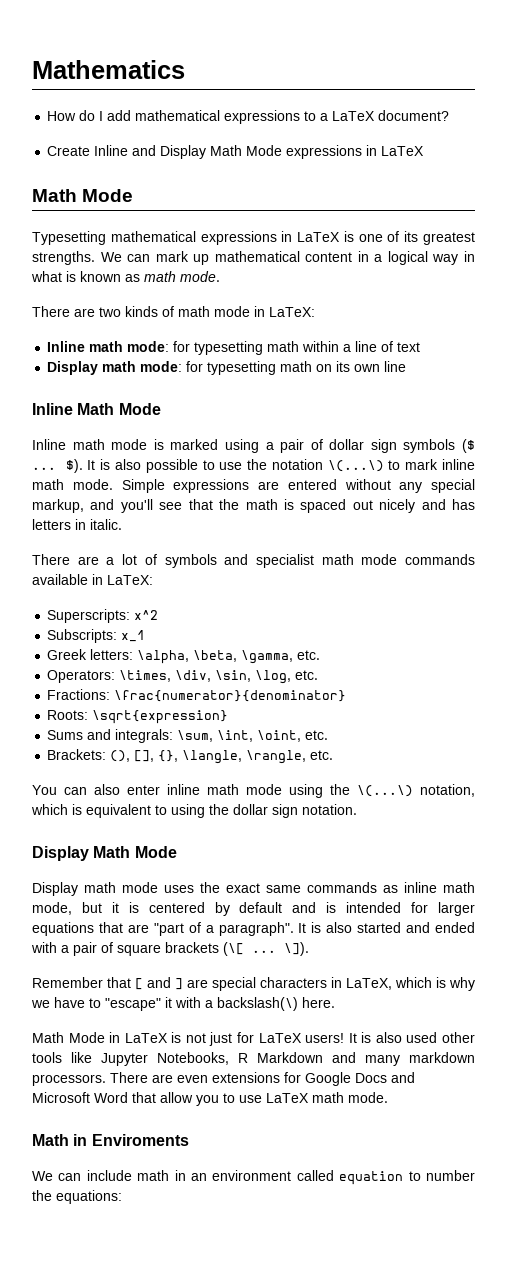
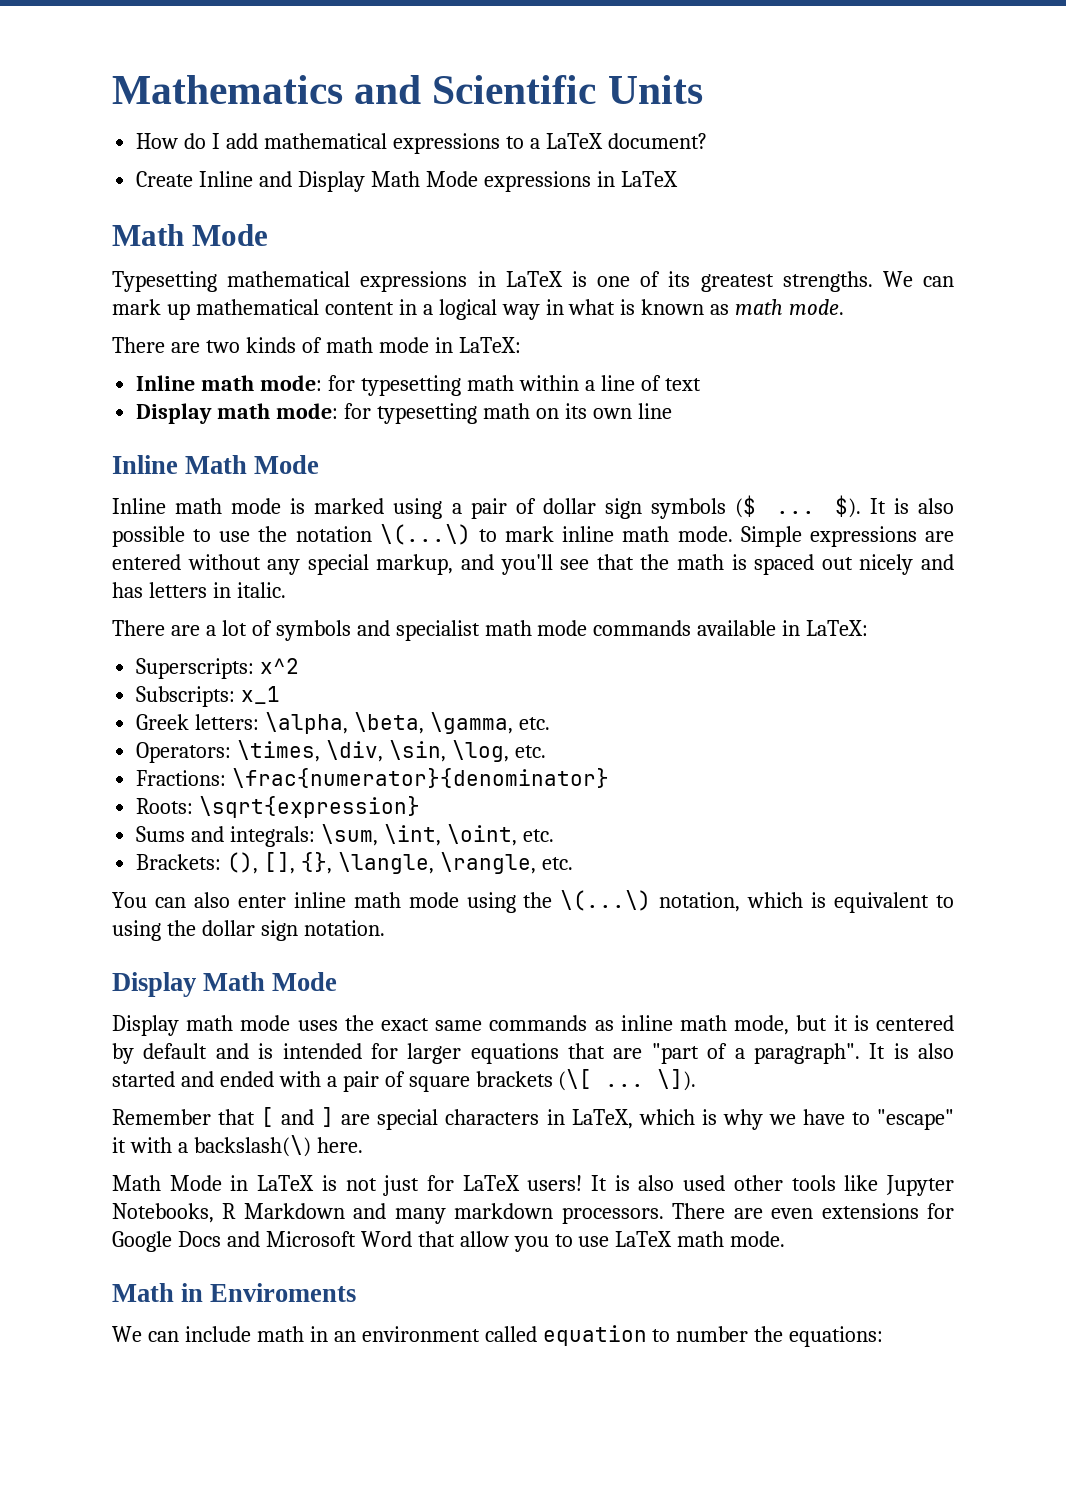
- Mathematics
+ Mathematics and Scientific Units

